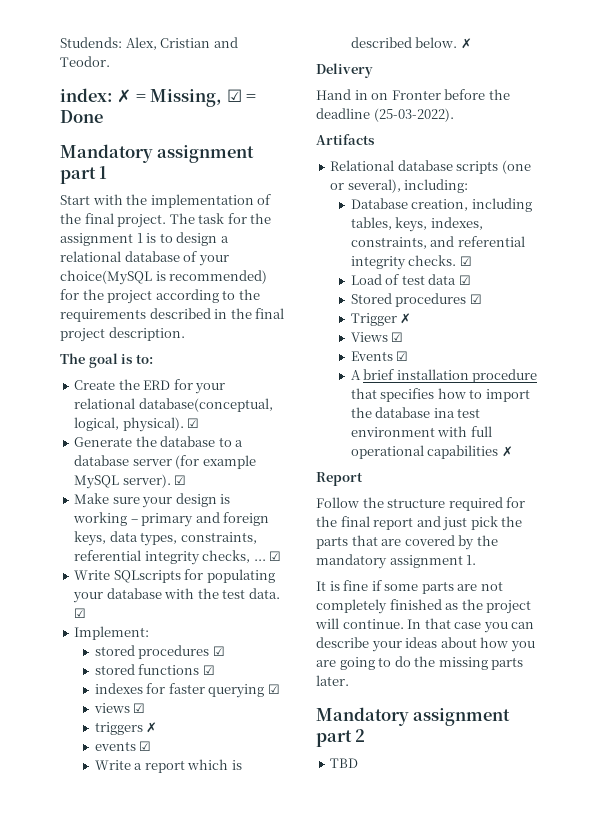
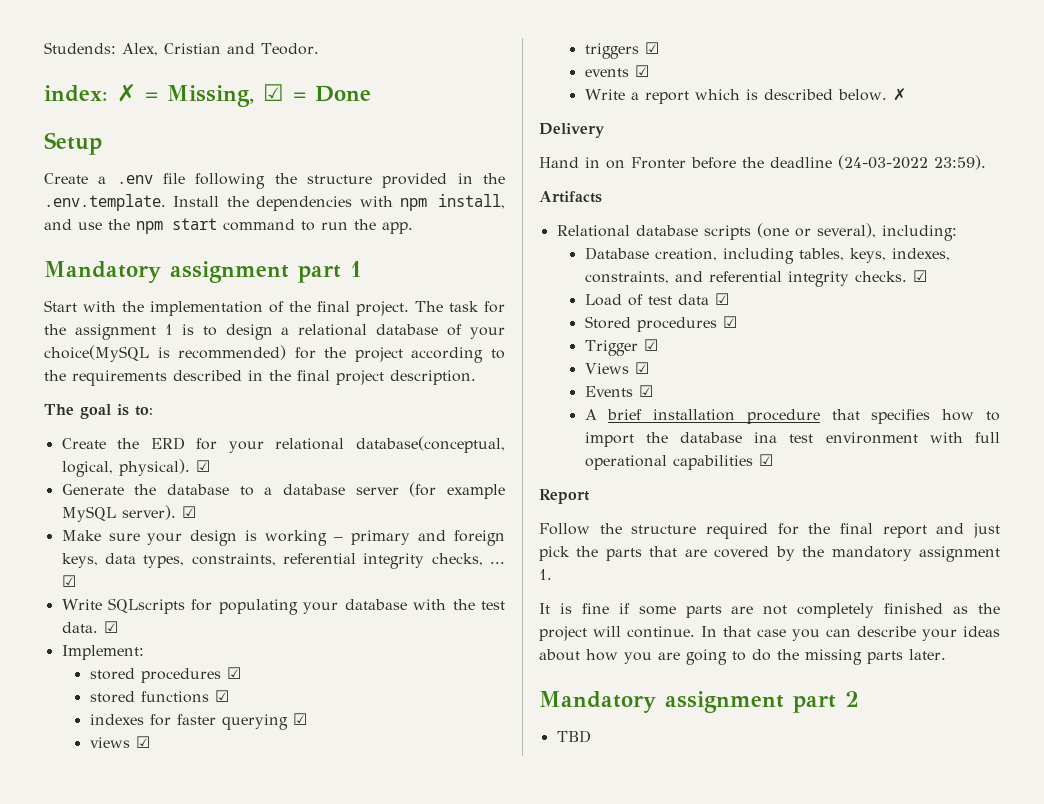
+ Setup
+ Create a .env file following the structure provided in the .env.template. Install the dependencies with npm install, and use the npm start command to run the app.
- triggers ✗
+ triggers ☑
- Hand in on Fronter before the deadline (25-03-2022).
+ Hand in on Fronter before the deadline (24-03-2022 23:59).
- Trigger ✗
+ Trigger ☑
- A brief installation procedure that specifies how to import the database ina test environment with full operational capabilities ✗
+ A brief installation procedure that specifies how to import the database ina test environment with full operational capabilities ☑

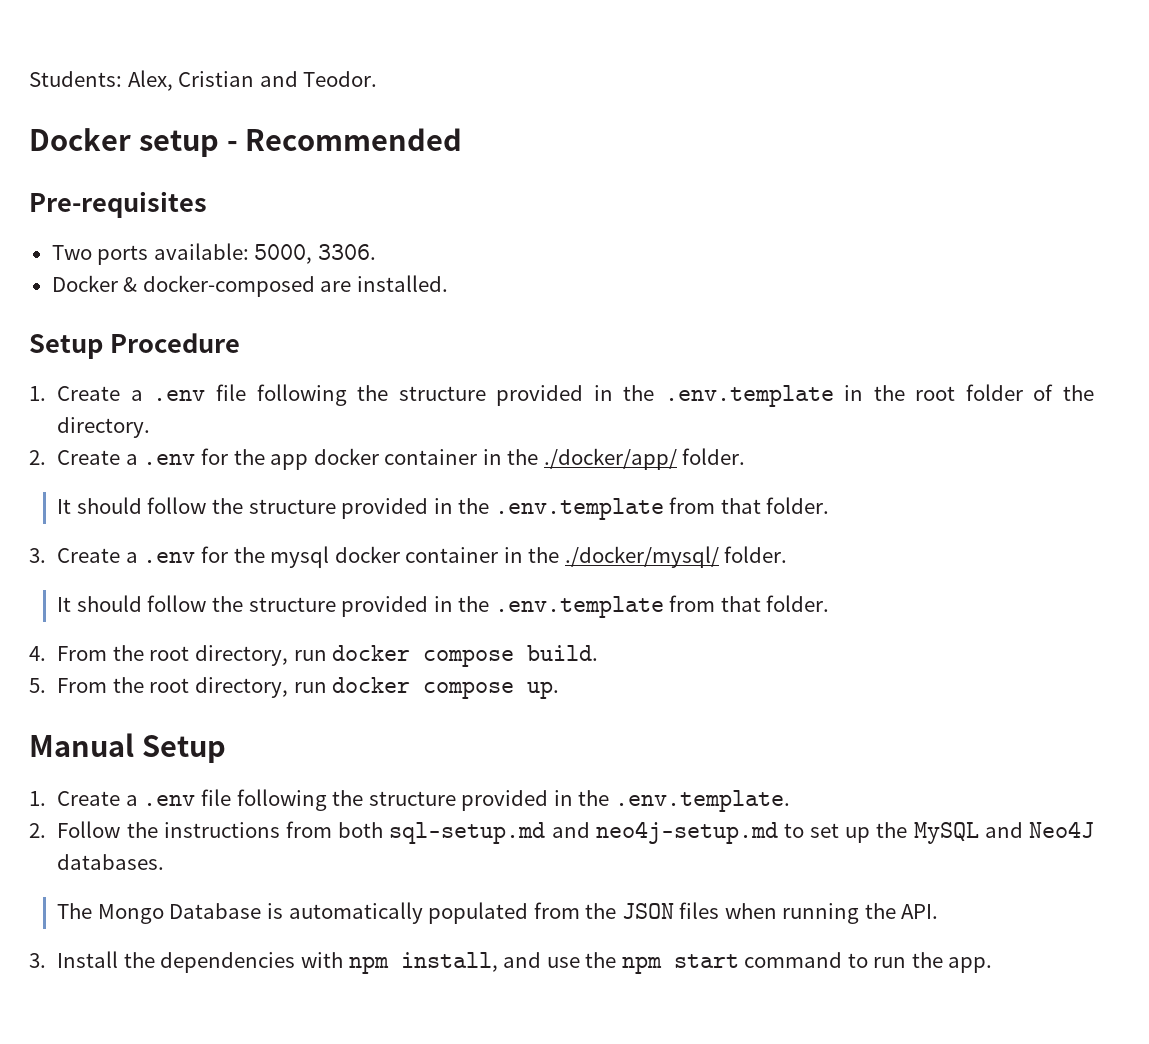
- Studends: Alex, Cristian and Teodor.
+ Students: Alex, Cristian and Teodor.
- index: ✗ = Missing, ☑ = Done
- Setup
- Create a .env file following the structure provided in the .env.template. Install the dependencies with npm install, and use the npm start command to run the app.
+ Docker setup - Recommended
+ Pre-requisites
+ Two ports available: 5000, 3306.
+ Docker & docker-composed are installed.
+ Setup Procedure
+ 1. Create a .env file following the structure provided in the .env.template in the root folder of the directory.
+ 2. Create a .env for the app docker container in the ./docker/app/ folder.
+ It should follow the structure provided in the .env.template from that folder.
+ 3. Create a .env for the mysql docker container in the ./docker/mysql/ folder.
+ It should follow the structure provided in the .env.template from that folder.
+ 4. From the root directory, run docker compose build.
+ 5. From the root directory, run docker compose up.
+ Manual Setup
+ 1. Create a .env file following the structure provided in the .env.template.
+ 2. Follow the instructions from both sql-setup.md and neo4j-setup.md to set up the MySQL and Neo4J databases.
+ The Mongo Database is automatically populated from the JSON files when running the API.
+ 3. Install the dependencies with npm install, and use the npm start command to run the app.
- Mandatory assignment part 1
- Start with the implementation of the final project. The task for the assignment 1 is to design a relational database of your choice(MySQL is recommended) for the project according to the requirements described in the final project description.
- The goal is to:
- Create the ERD for your relational database(conceptual, logical, physical). ☑
- Generate the database to a database server (for example MySQL server). ☑
- Make sure your design is working – primary and foreign keys, data types, constraints, referential integrity checks, ... ☑
- Write SQLscripts for populating your database with the test data. ☑
- Implement:
- stored procedures ☑
- stored functions ☑
- indexes for faster querying ☑
- views ☑
- triggers ☑
- events ☑
- Write a report which is described below. ✗
- Delivery
- Hand in on Fronter before the deadline (24-03-2022 23:59).
- Artifacts
- Relational database scripts (one or several), including:
- Database creation, including tables, keys, indexes, constraints, and referential integrity checks. ☑
- Load of test data ☑
- Stored procedures ☑
- Trigger ☑
- Views ☑
- Events ☑
- A brief installation procedure that specifies how to import the database ina test environment with full operational capabilities ☑
- Report
- Follow the structure required for the final report and just pick the parts that are covered by the mandatory assignment 1.
- It is fine if some parts are not completely finished as the project will continue. In that case you can describe your ideas about how you are going to do the missing parts later.
- Mandatory assignment part 2
- TBD

